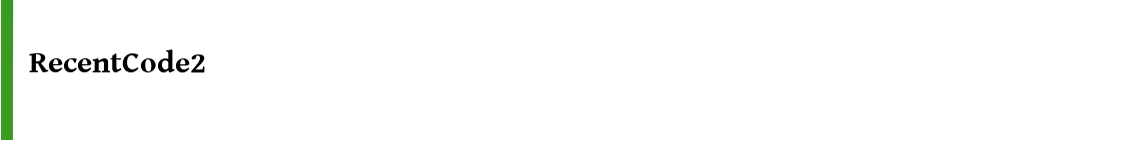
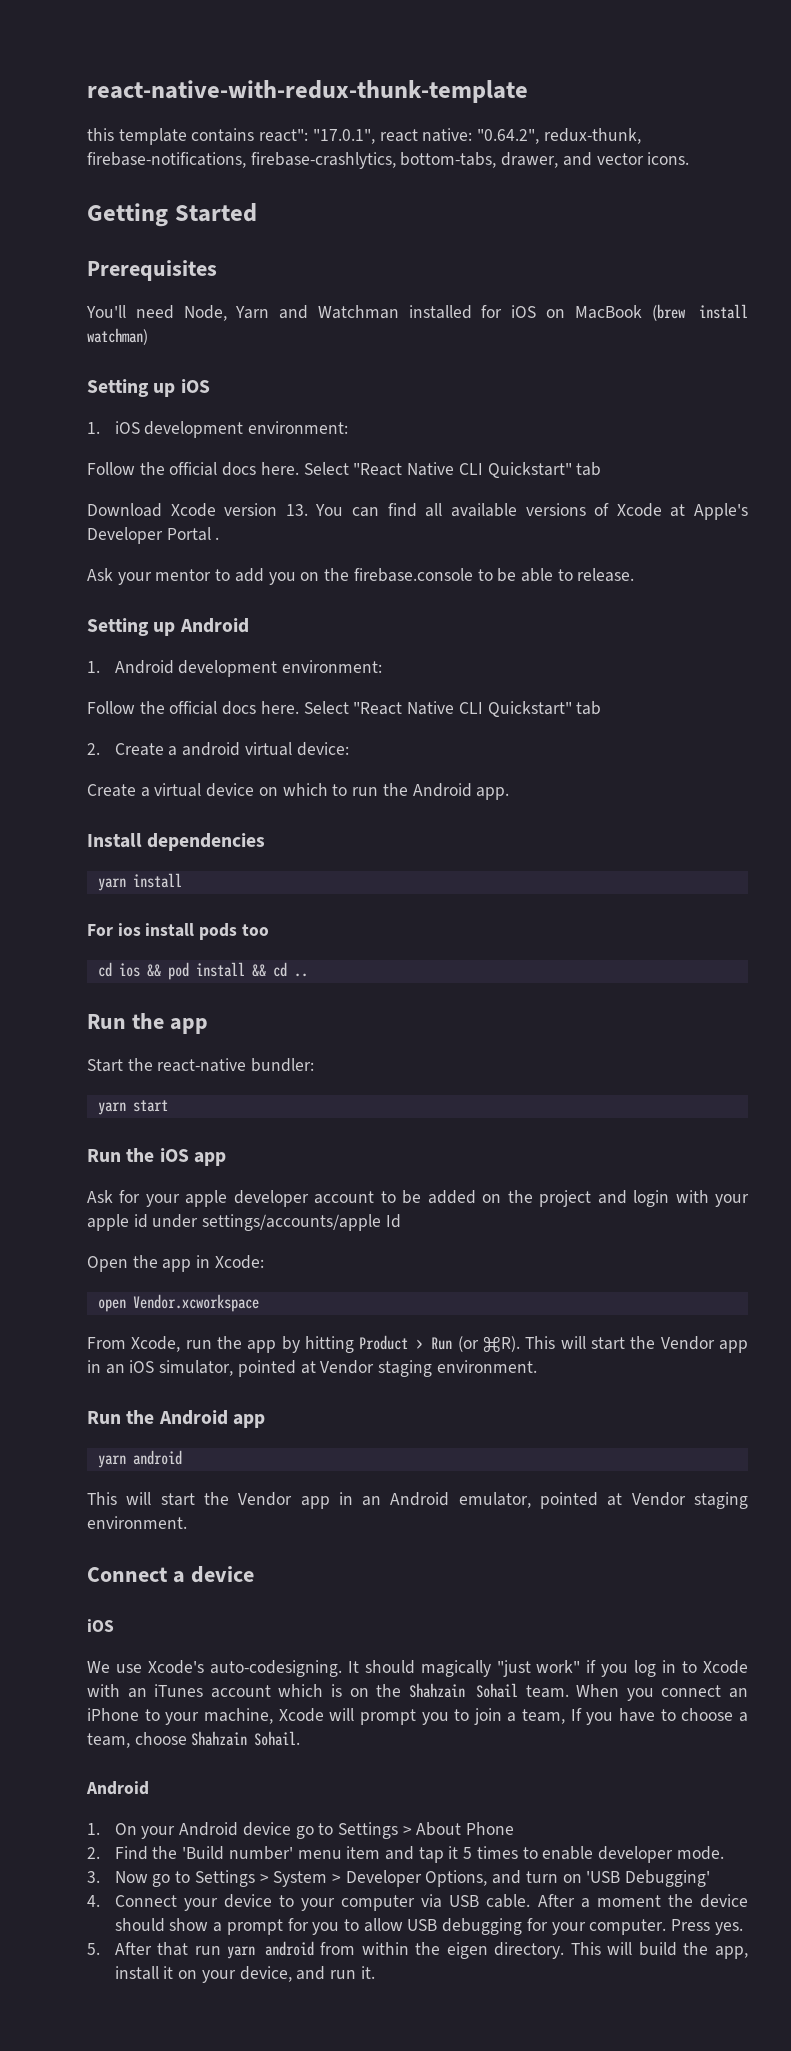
- RecentCode2
+ react-native-with-redux-thunk-template
+ this template contains react": "17.0.1", react native: "0.64.2", redux-thunk, firebase-notifications, firebase-crashlytics, bottom-tabs, drawer, and vector icons.
+ Getting Started
+ Prerequisites
+ You'll need Node, Yarn and Watchman installed for iOS on MacBook (brew install watchman)
+ Setting up iOS
+ 1. iOS development environment:
+ Follow the official docs here. Select "React Native CLI Quickstart" tab
+ Download Xcode version 13. You can find all available versions of Xcode at Apple's Developer Portal .
+ Ask your mentor to add you on the firebase.console to be able to release.
+ Setting up Android
+ 1. Android development environment:
+ Follow the official docs here. Select "React Native CLI Quickstart" tab
+ 2. Create a android virtual device:
+ Create a virtual device on which to run the Android app.
+ Install dependencies
+ yarn install
+ For ios install pods too
+ cd ios && pod install && cd ..
+ Run the app
+ Start the react-native bundler:
+ yarn start
+ Run the iOS app
+ Ask for your apple developer account to be added on the project and login with your apple id under settings/accounts/apple Id
+ Open the app in Xcode:
+ open Vendor.xcworkspace
+ From Xcode, run the app by hitting Product > Run (or ⌘R). This will start the Vendor app in an iOS simulator, pointed at Vendor staging environment.
+ Run the Android app
+ yarn android
+ This will start the Vendor app in an Android emulator, pointed at Vendor staging environment.
+ Connect a device
+ iOS
+ We use Xcode's auto-codesigning. It should magically "just work" if you log in to Xcode with an iTunes account which is on the Shahzain Sohail team. When you connect an iPhone to your machine, Xcode will prompt you to join a team, If you have to choose a team, choose Shahzain Sohail.
+ Android
+ 1. On your Android device go to Settings > About Phone
+ 2. Find the 'Build number' menu item and tap it 5 times to enable developer mode.
+ 3. Now go to Settings > System > Developer Options, and turn on 'USB Debugging'
+ 4. Connect your device to your computer via USB cable. After a moment the device should show a prompt for you to allow USB debugging for your computer. Press yes.
+ 5. After that run yarn android from within the eigen directory. This will build the app, install it on your device, and run it.

